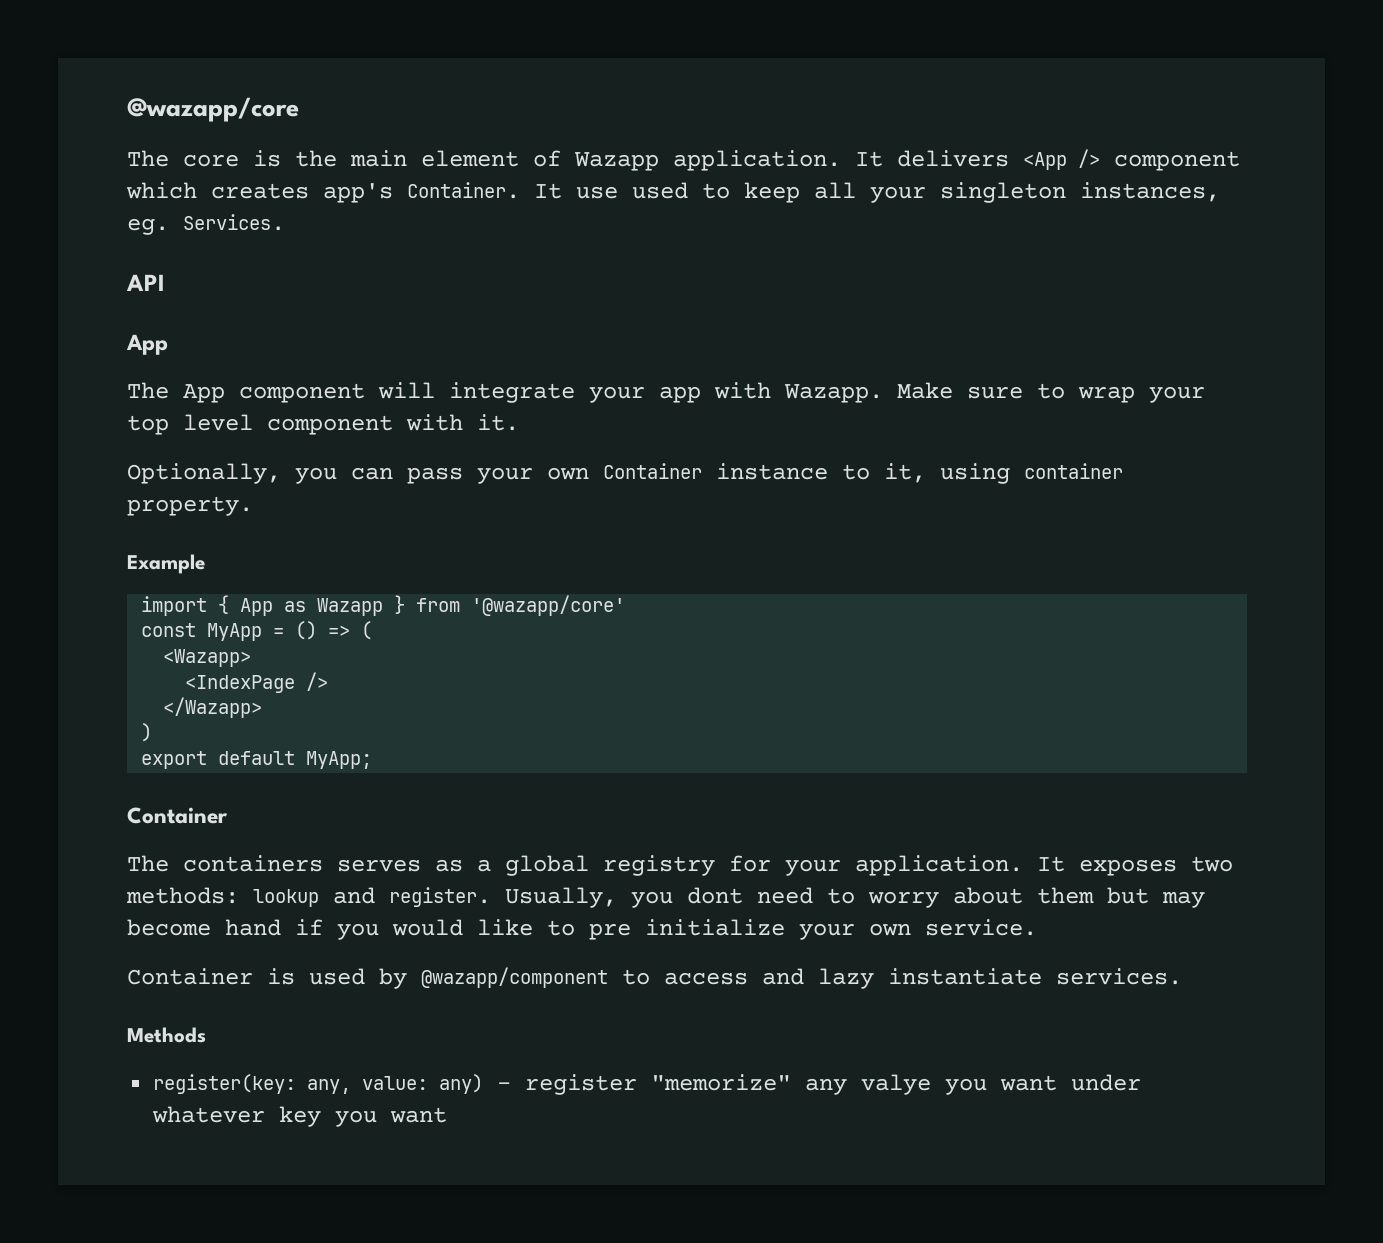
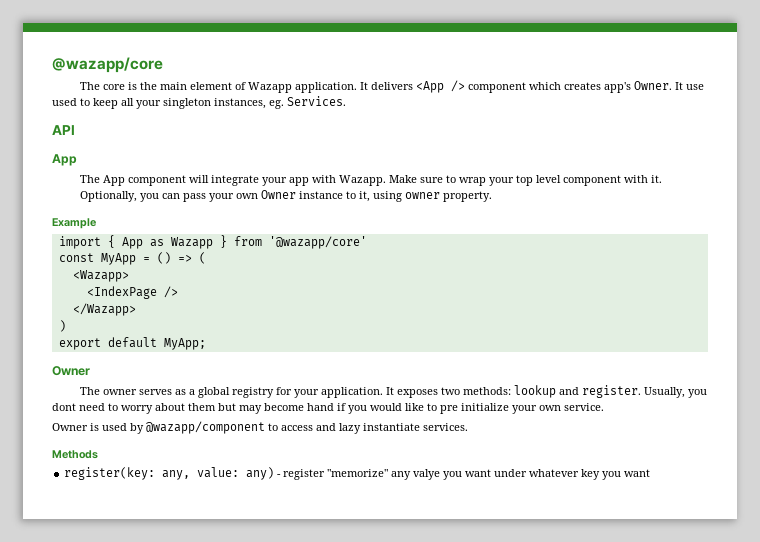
- It delivers <App /> component which creates app's Container.
+ It delivers <App /> component which creates app's Owner.
- Optionally, you can pass your own Container instance to it, using container property.
+ Optionally, you can pass your own Owner instance to it, using owner property.
  export default MyApp;
- Container
- The containers serves as a global registry for your application.
+ Owner
+ The owner serves as a global registry for your application.
- Container is used by @wazapp/component to access and lazy instantiate services.
+ Owner is used by @wazapp/component to access and lazy instantiate services.

